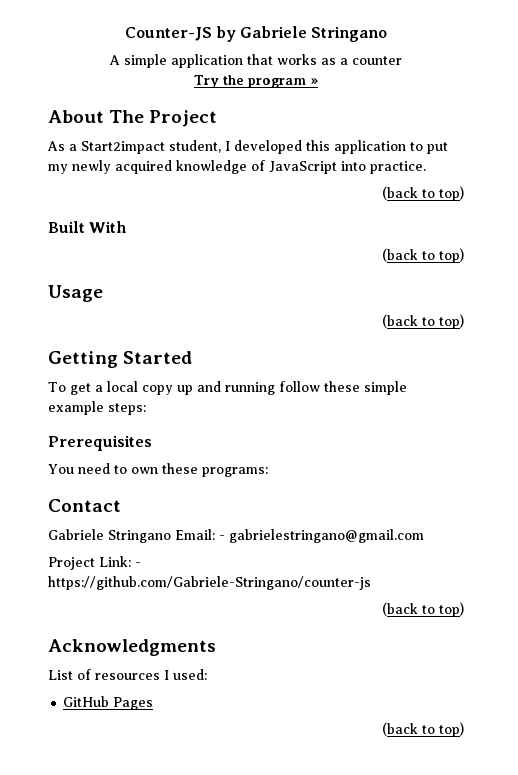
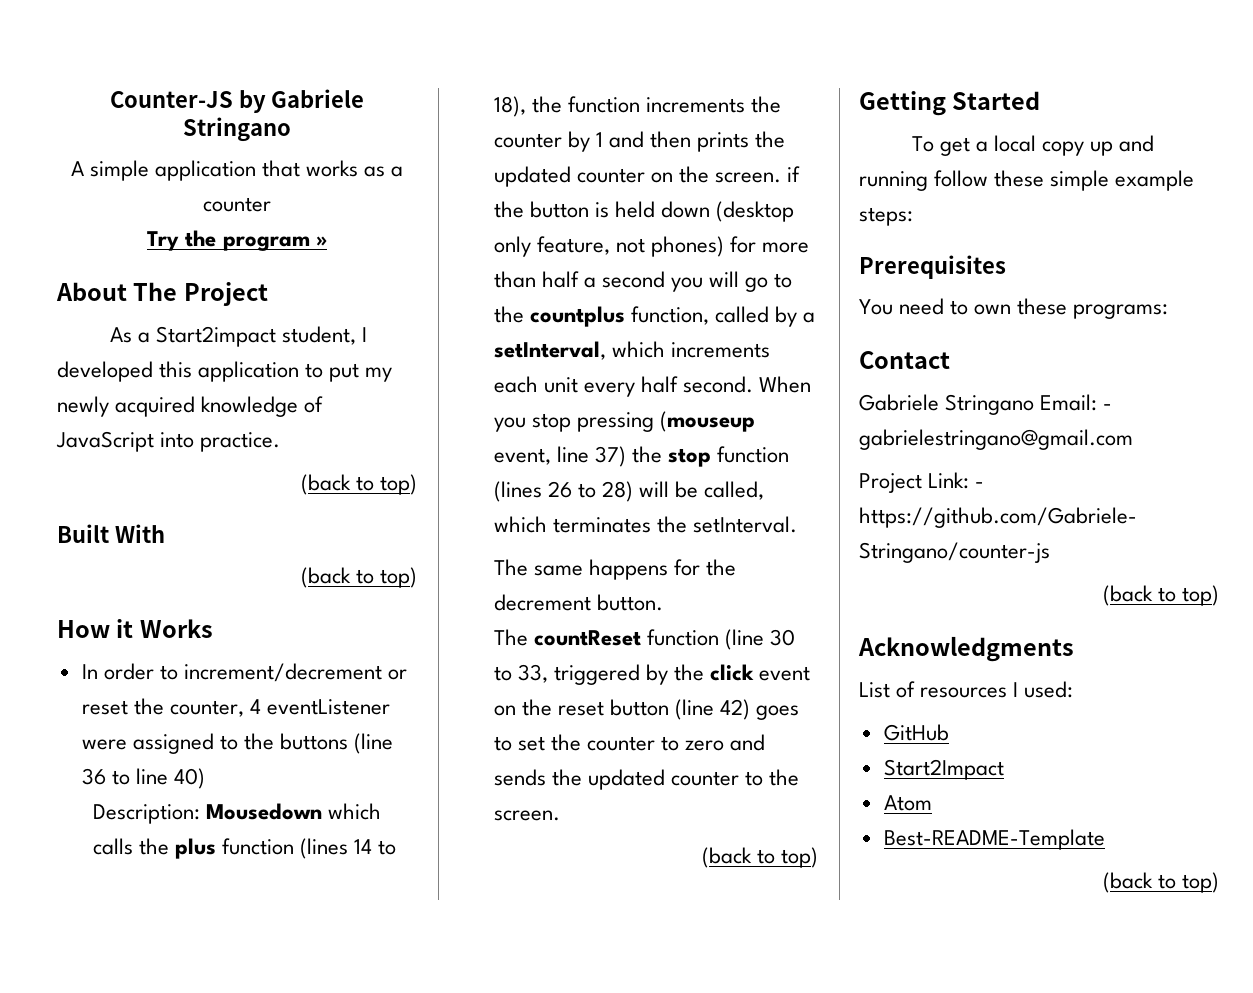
- Usage
+ How it Works
+ In order to increment/decrement or reset the counter, 4 eventListener were assigned to the buttons (line 36 to line 40)
+ Description: Mousedown which calls the plus function (lines 14 to 18), the function increments the counter by 1 and then prints the updated counter on the screen. if the button is held down (desktop only feature, not phones) for more than half a second you will go to the countplus function, called by a setInterval, which increments each unit every half second. When you stop pressing (mouseup event, line 37) the stop function (lines 26 to 28) will be called, which terminates the setInterval.
+ The same happens for the decrement button.
+ The countReset function (line 30 to 33, triggered by the click event on the reset button (line 42) goes to set the counter to zero and sends the updated counter to the screen.
- GitHub Pages
+ GitHub
+ Start2Impact
+ Atom
+ Best-README-Template

